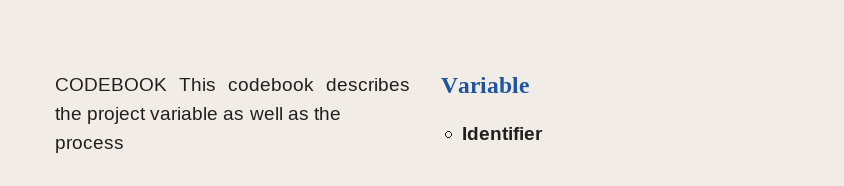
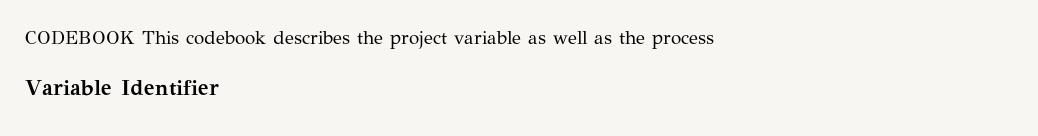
- Variable
- Identifier
+ Variable Identifier

